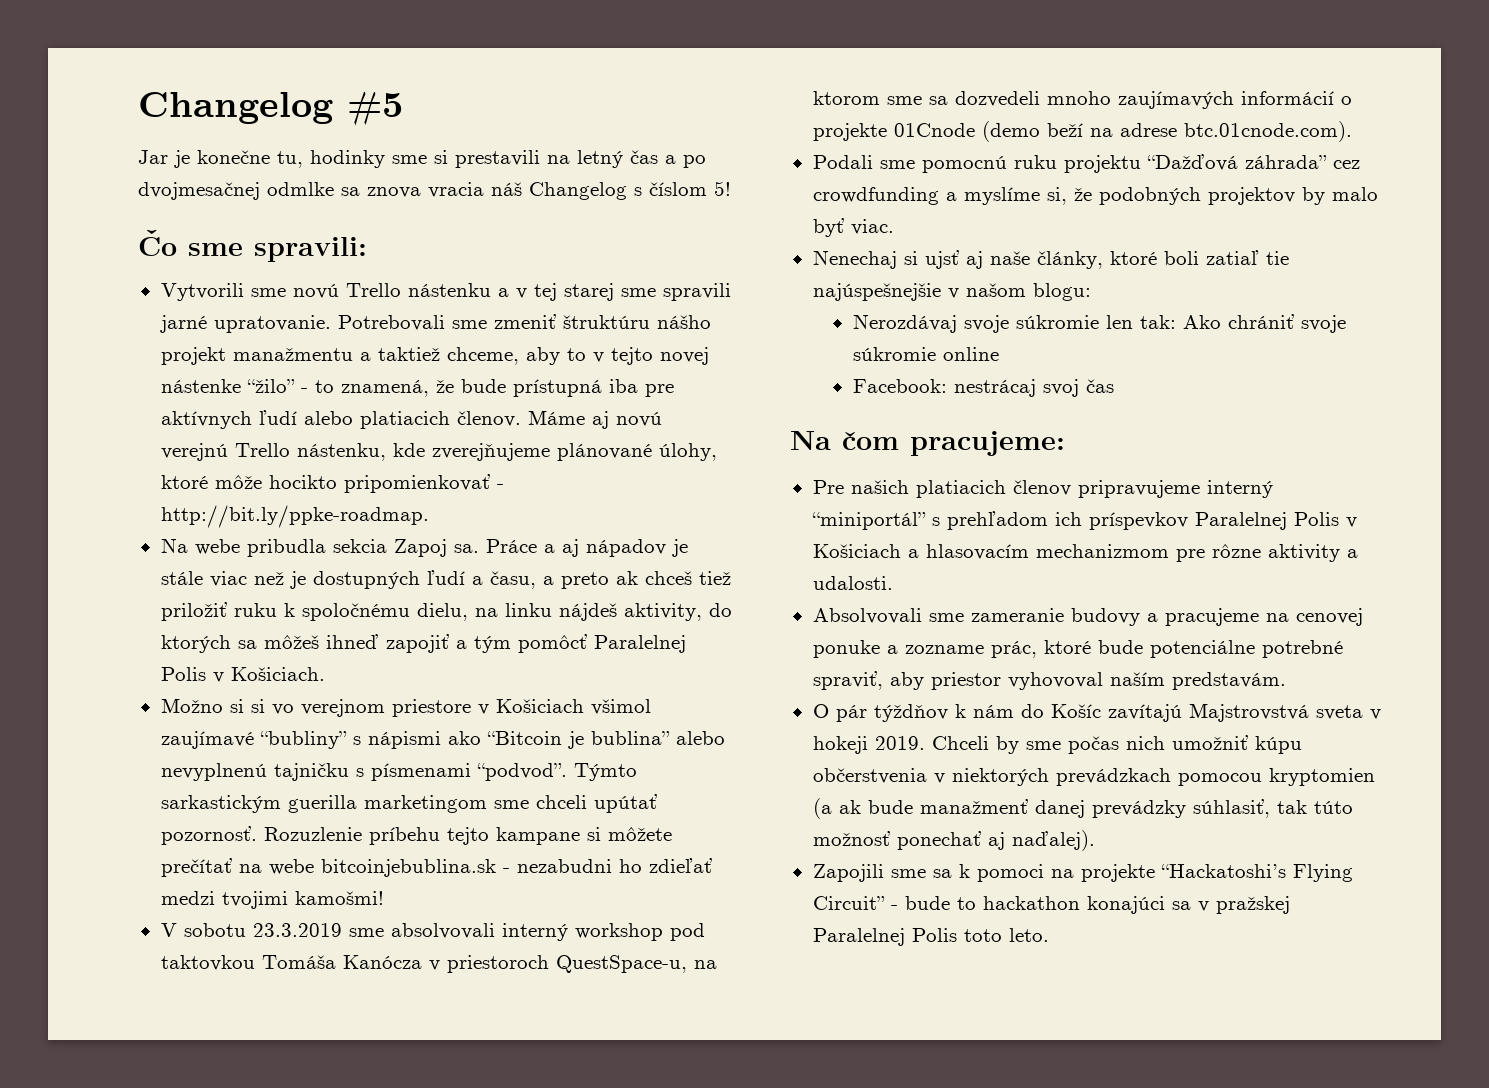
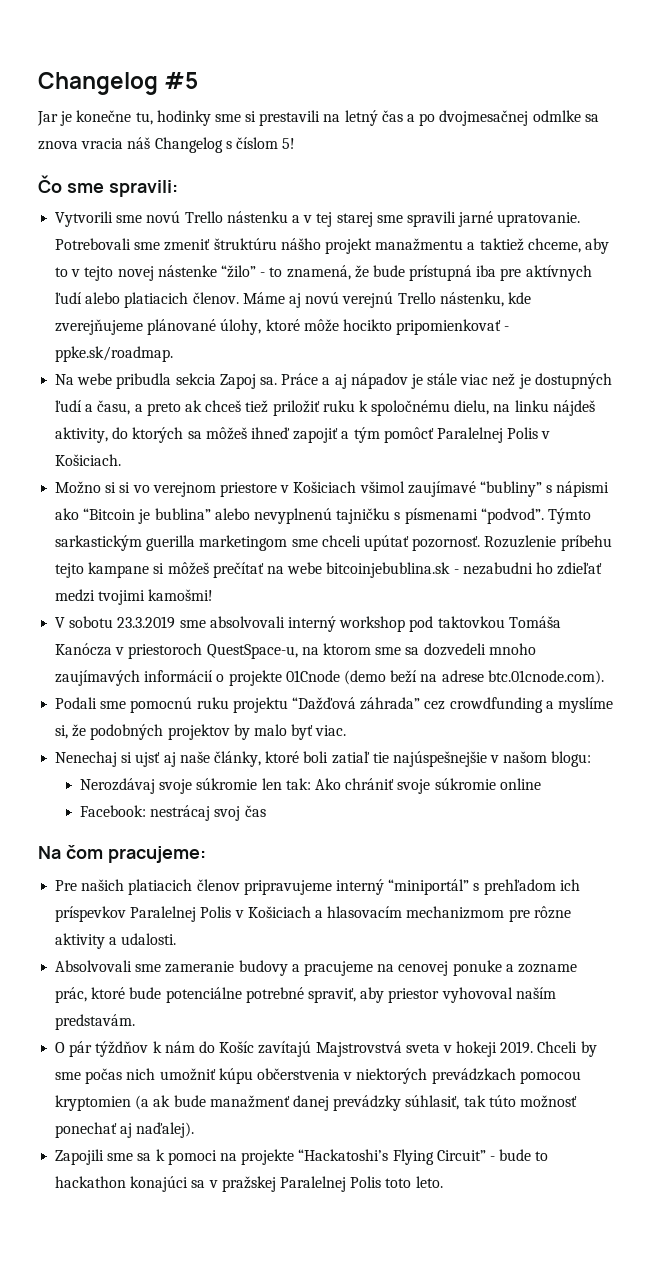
- Máme aj novú verejnú Trello nástenku, kde zverejňujeme plánované úlohy, ktoré môže hocikto pripomienkovať - http://bit.ly/ppke-roadmap.
+ Máme aj novú verejnú Trello nástenku, kde zverejňujeme plánované úlohy, ktoré môže hocikto pripomienkovať - ppke.sk/roadmap.
- Rozuzlenie príbehu tejto kampane si môžete prečítať na webe bitcoinjebublina.sk - nezabudni ho zdieľať medzi tvojimi kamošmi!
+ Rozuzlenie príbehu tejto kampane si môžeš prečítať na webe bitcoinjebublina.sk - nezabudni ho zdieľať medzi tvojimi kamošmi!

